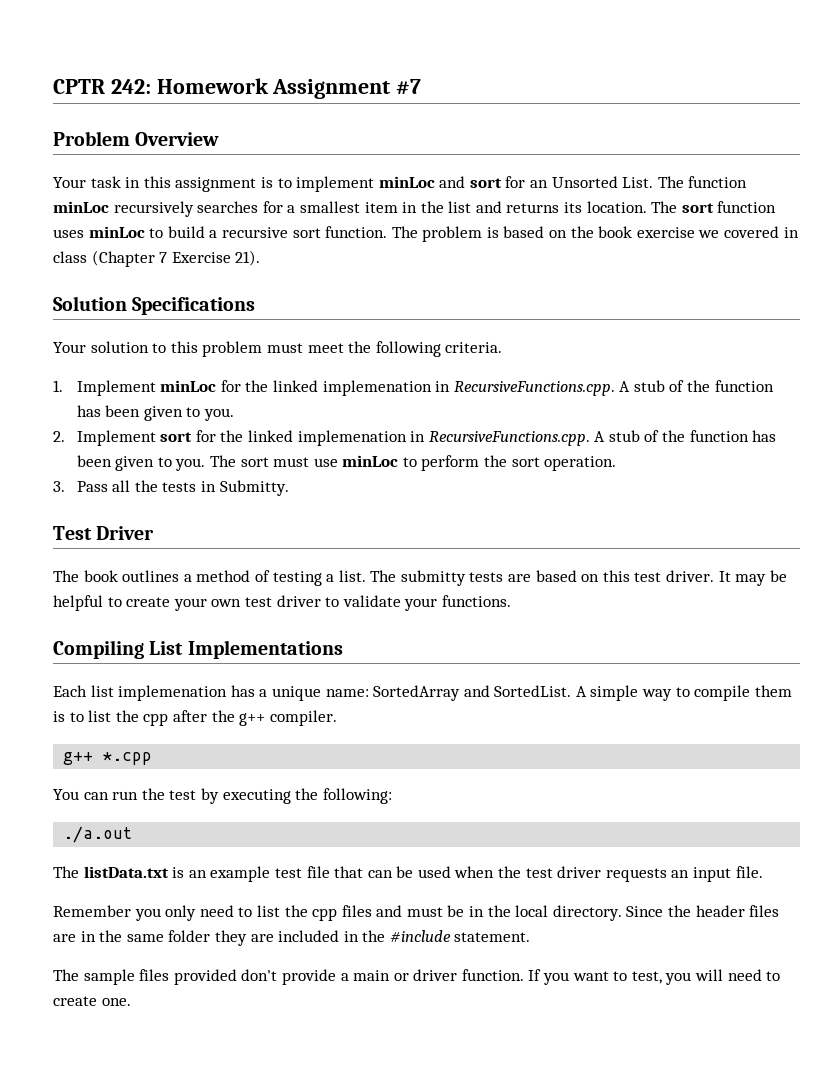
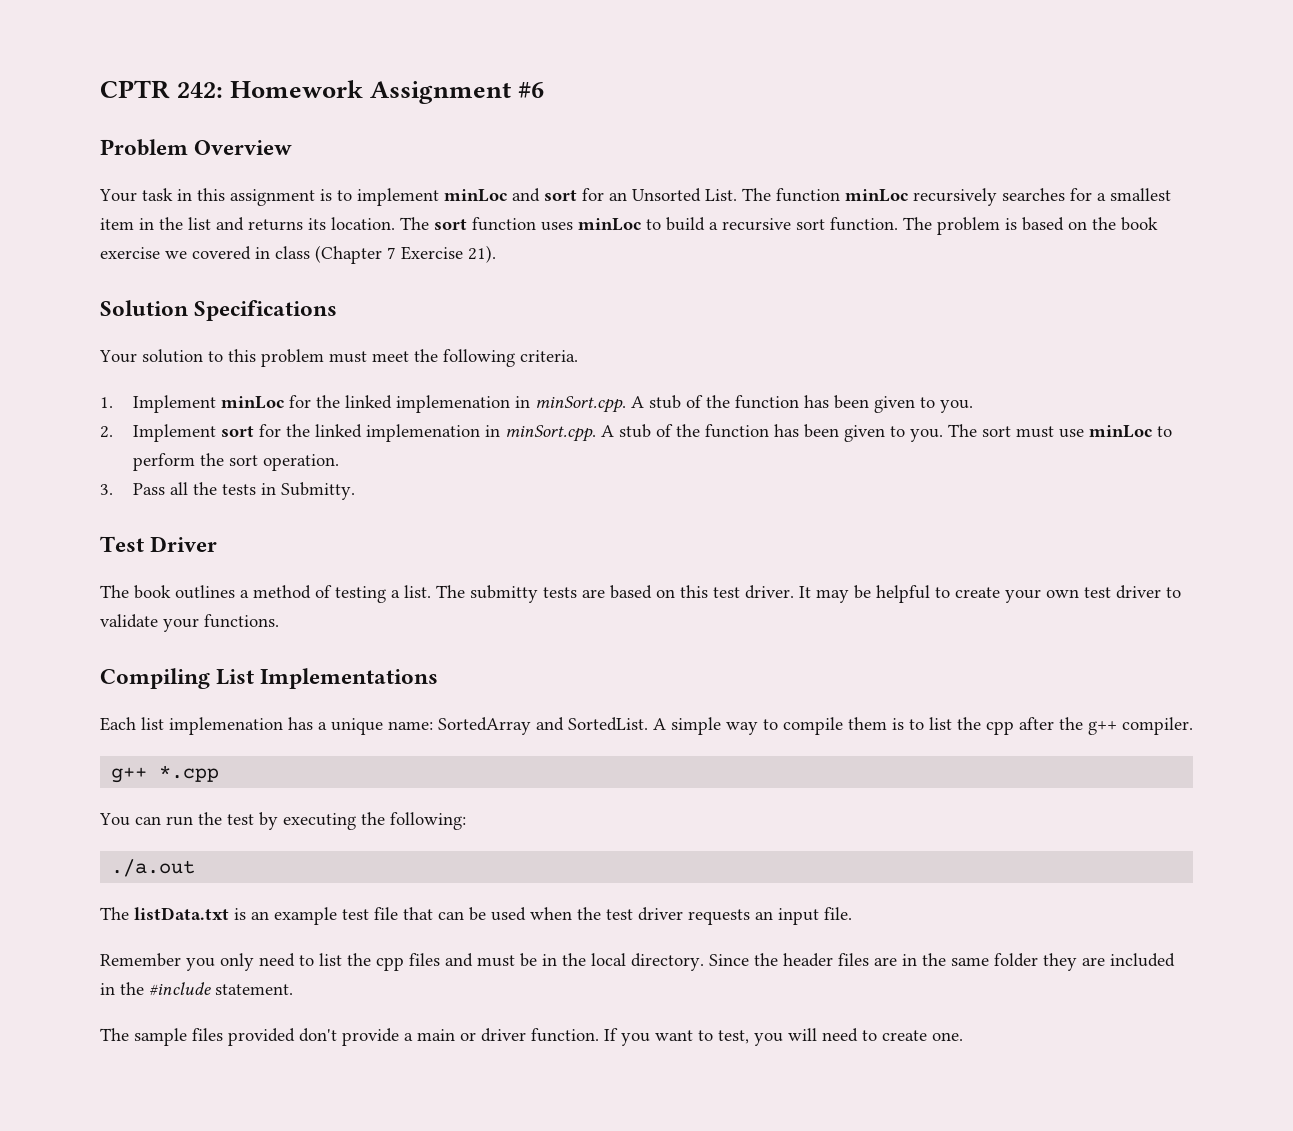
- CPTR 242: Homework Assignment #7
+ CPTR 242: Homework Assignment #6
- 1. Implement minLoc for the linked implemenation in RecursiveFunctions.cpp. A stub of the function has been given to you.
+ 1. Implement minLoc for the linked implemenation in minSort.cpp. A stub of the function has been given to you.
- 2. Implement sort for the linked implemenation in RecursiveFunctions.cpp. A stub of the function has been given to you.
+ 2. Implement sort for the linked implemenation in minSort.cpp. A stub of the function has been given to you.

